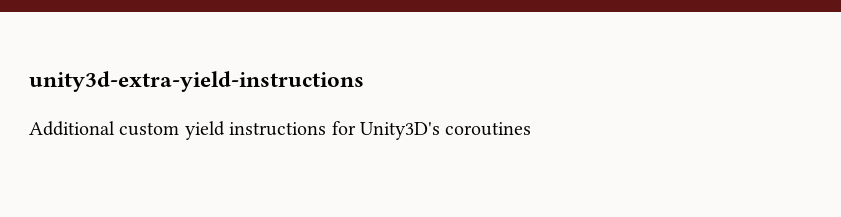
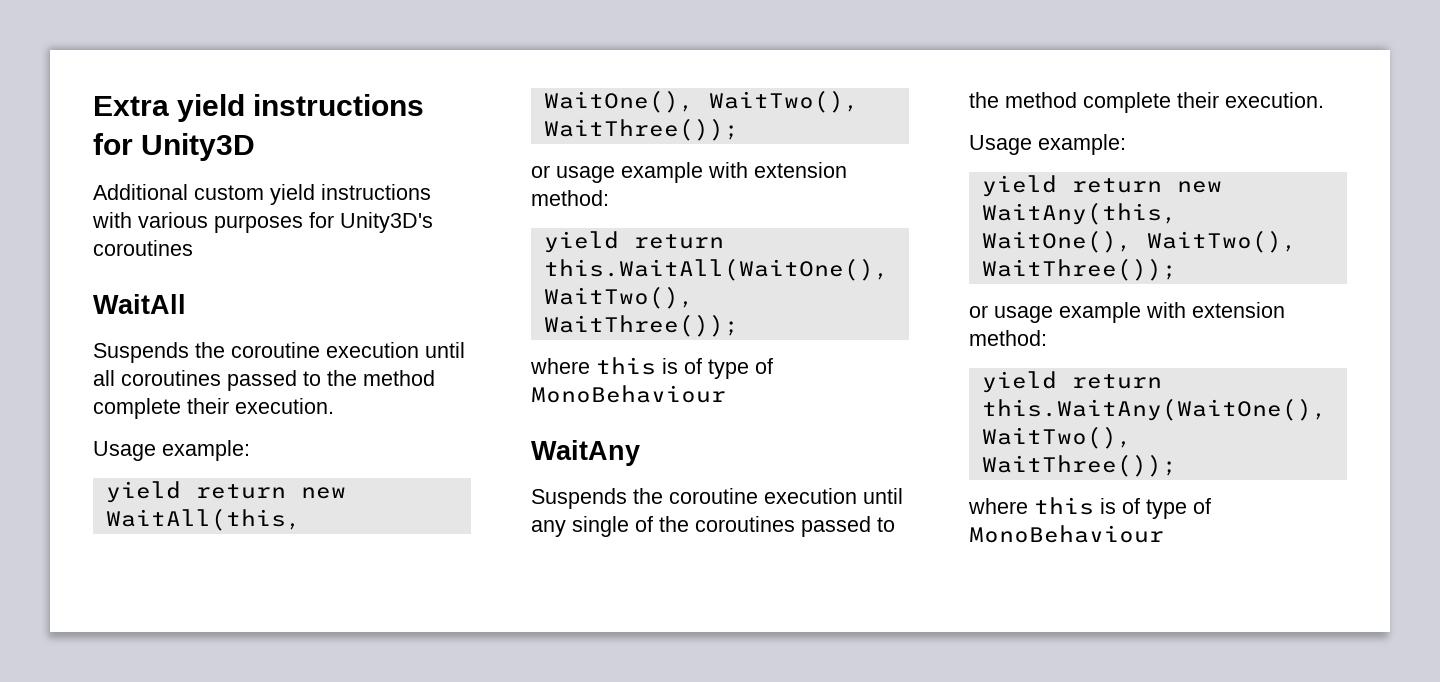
- unity3d-extra-yield-instructions
+ Extra yield instructions for Unity3D
- Additional custom yield instructions for Unity3D's coroutines
+ Additional custom yield instructions with various purposes for Unity3D's coroutines
+ WaitAll
+ Suspends the coroutine execution until all coroutines passed to the method complete their execution.
+ Usage example:
+ yield return new WaitAll(this, WaitOne(), WaitTwo(), WaitThree());
+ or usage example with extension method:
+ yield return this.WaitAll(WaitOne(), WaitTwo(), WaitThree());
+ where this is of type of MonoBehaviour
+ WaitAny
+ Suspends the coroutine execution until any single of the coroutines passed to the method complete their execution.
+ Usage example:
+ yield return new WaitAny(this, WaitOne(), WaitTwo(), WaitThree());
+ or usage example with extension method:
+ yield return this.WaitAny(WaitOne(), WaitTwo(), WaitThree());
+ where this is of type of MonoBehaviour

